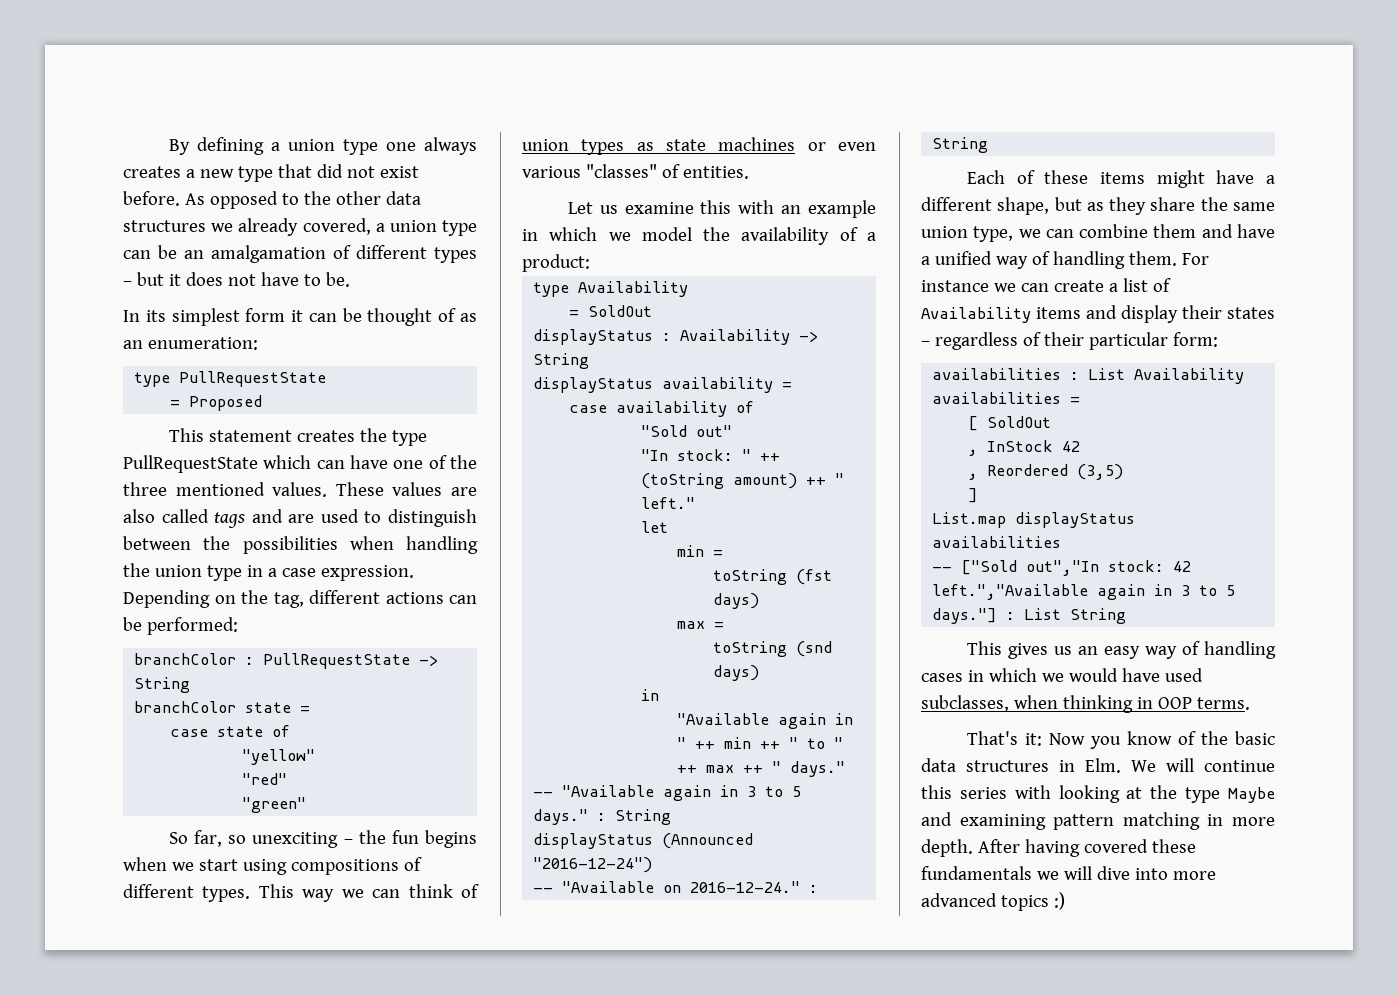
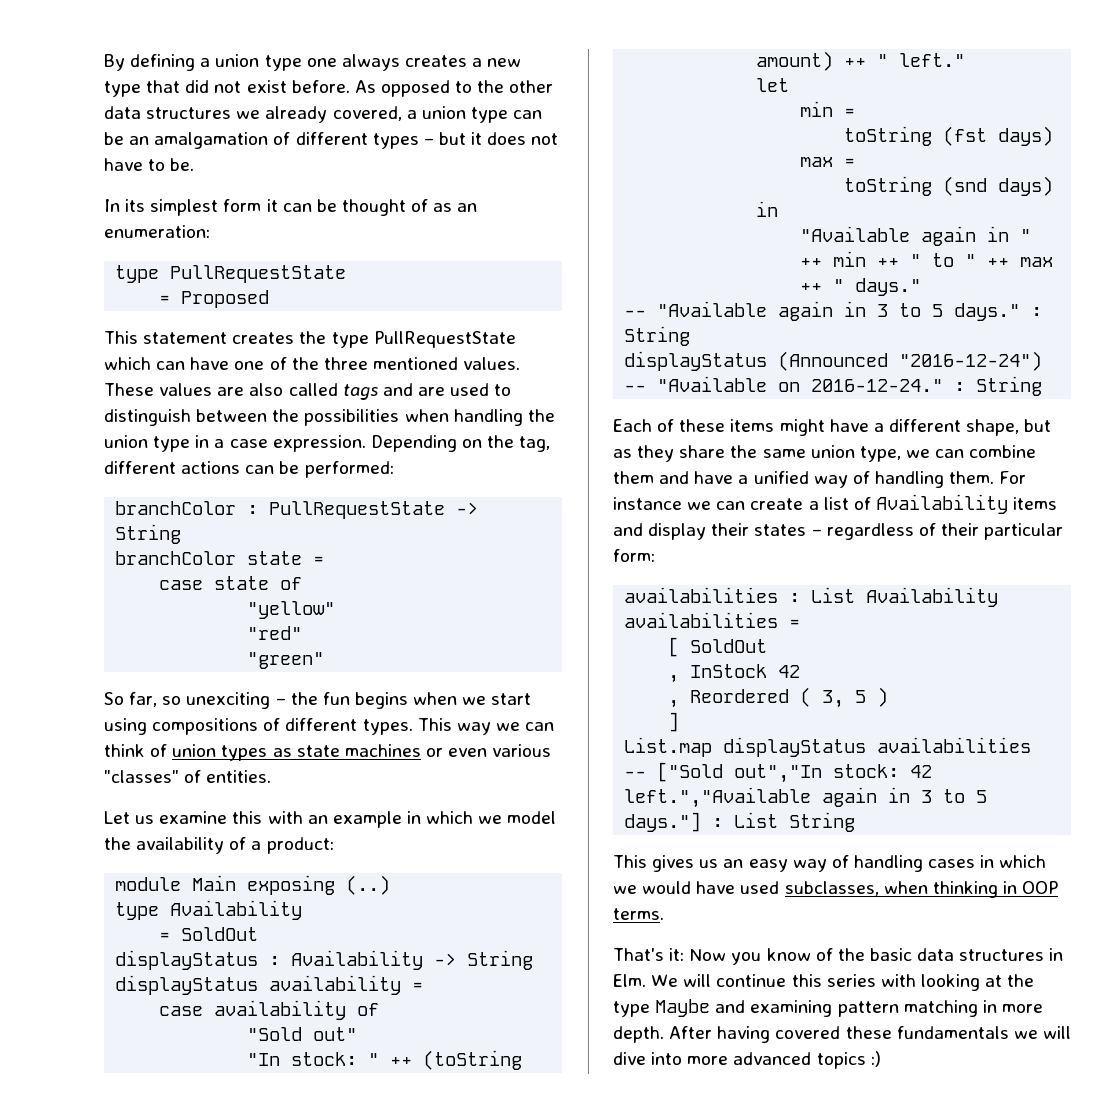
+ module Main exposing (..)
- , Reordered (3,5)
+ , Reordered ( 3, 5 )

